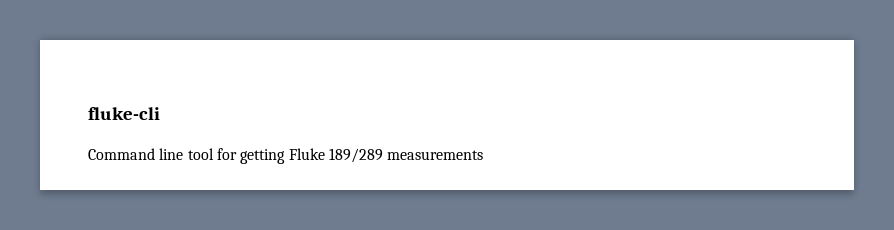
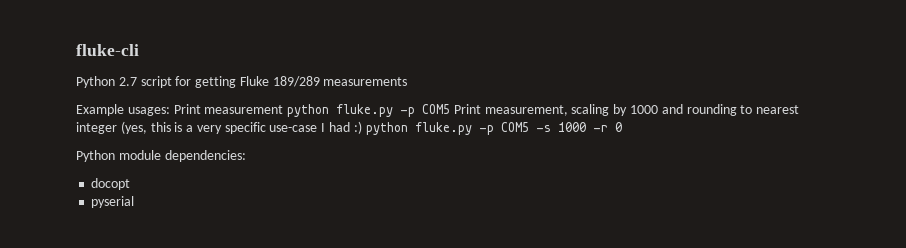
- Command line tool for getting Fluke 189/289 measurements
+ Python 2.7 script for getting Fluke 189/289 measurements
+ Example usages: Print measurement python fluke.py -p COM5 Print measurement, scaling by 1000 and rounding to nearest integer (yes, this is a very specific use-case I had :) python fluke.py -p COM5 -s 1000 -r 0
+ Python module dependencies:
+ docopt
+ pyserial

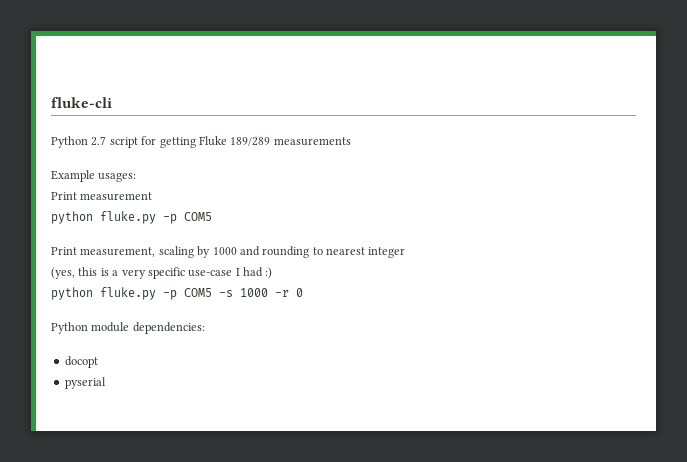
- Example usages: Print measurement python fluke.py -p COM5 Print measurement, scaling by 1000 and rounding to nearest integer (yes, this is a very specific use-case I had :) python fluke.py -p COM5 -s 1000 -r 0
+ Example usages:
+ Print measurement
+ python fluke.py -p COM5
+ Print measurement, scaling by 1000 and rounding to nearest integer
+ (yes, this is a very specific use-case I had :)
+ python fluke.py -p COM5 -s 1000 -r 0

